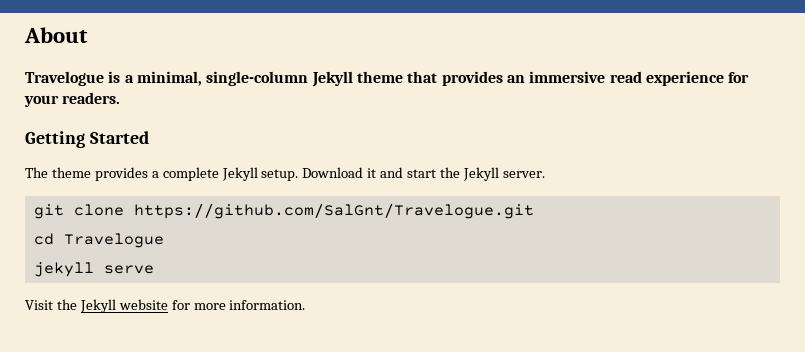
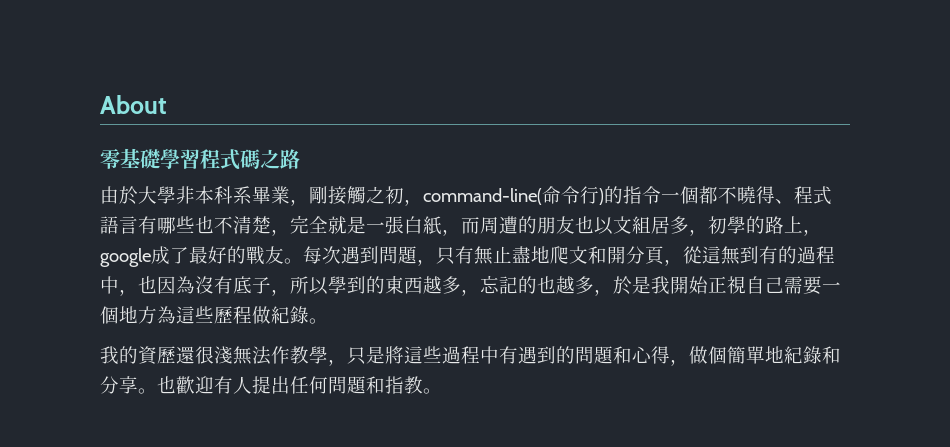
- Travelogue is a minimal, single-column Jekyll theme that provides an immersive read experience for your readers.
- Getting Started
- The theme provides a complete Jekyll setup. Download it and start the Jekyll server.
- git clone https://github.com/SalGnt/Travelogue.git
- cd Travelogue
- jekyll serve
- Visit the Jekyll website for more information.
+ 零基礎學習程式碼之路
+ 由於大學非本科系畢業，剛接觸之初，command-line(命令行)的指令一個都不曉得、程式語言有哪些也不清楚，完全就是一張白紙，而周遭的朋友也以文組居多，初學的路上，google成了最好的戰友。每次遇到問題，只有無止盡地爬文和開分頁，從這無到有的過程中，也因為沒有底子，所以學到的東西越多，忘記的也越多，於是我開始正視自己需要一個地方為這些歷程做紀錄。
+ 我的資歷還很淺無法作教學，只是將這些過程中有遇到的問題和心得，做個簡單地紀錄和分享。也歡迎有人提出任何問題和指教。

